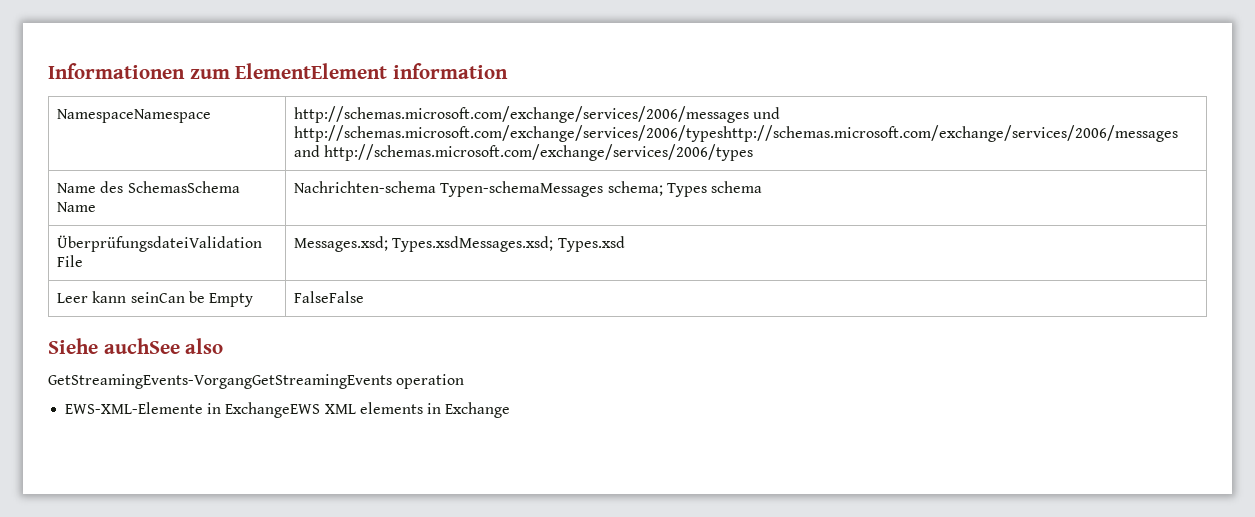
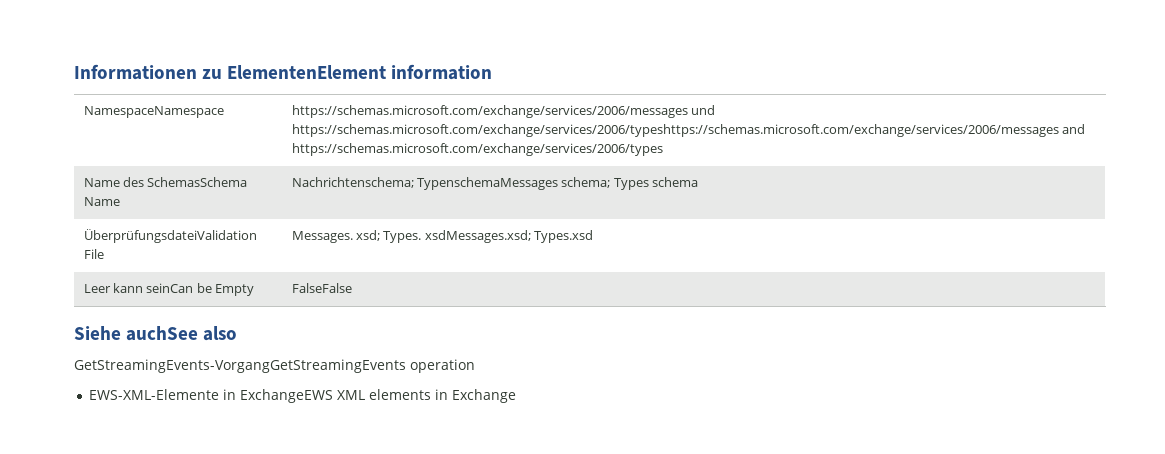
- Informationen zum ElementElement information
+ Informationen zu ElementenElement information
- NamespaceNamespace | http://schemas.microsoft.com/exchange/services/2006/messages und http://schemas.microsoft.com/exchange/services/2006/typeshttp://schemas.microsoft.com/exchange/services/2006/messages and http://schemas.microsoft.com/exchange/services/2006/types
+ NamespaceNamespace | https://schemas.microsoft.com/exchange/services/2006/messages und https://schemas.microsoft.com/exchange/services/2006/typeshttps://schemas.microsoft.com/exchange/services/2006/messages and https://schemas.microsoft.com/exchange/services/2006/types
- Name des SchemasSchema Name | Nachrichten-schema Typen-schemaMessages schema; Types schema
+ Name des SchemasSchema Name | Nachrichtenschema; TypenschemaMessages schema; Types schema
- ÜberprüfungsdateiValidation File | Messages.xsd; Types.xsdMessages.xsd; Types.xsd
+ ÜberprüfungsdateiValidation File | Messages. xsd; Types. xsdMessages.xsd; Types.xsd

